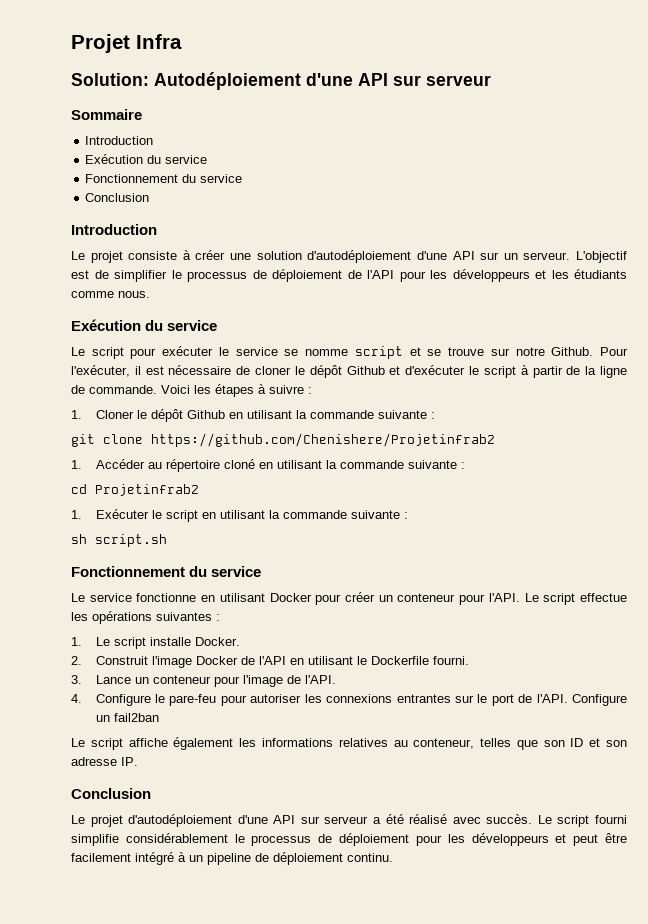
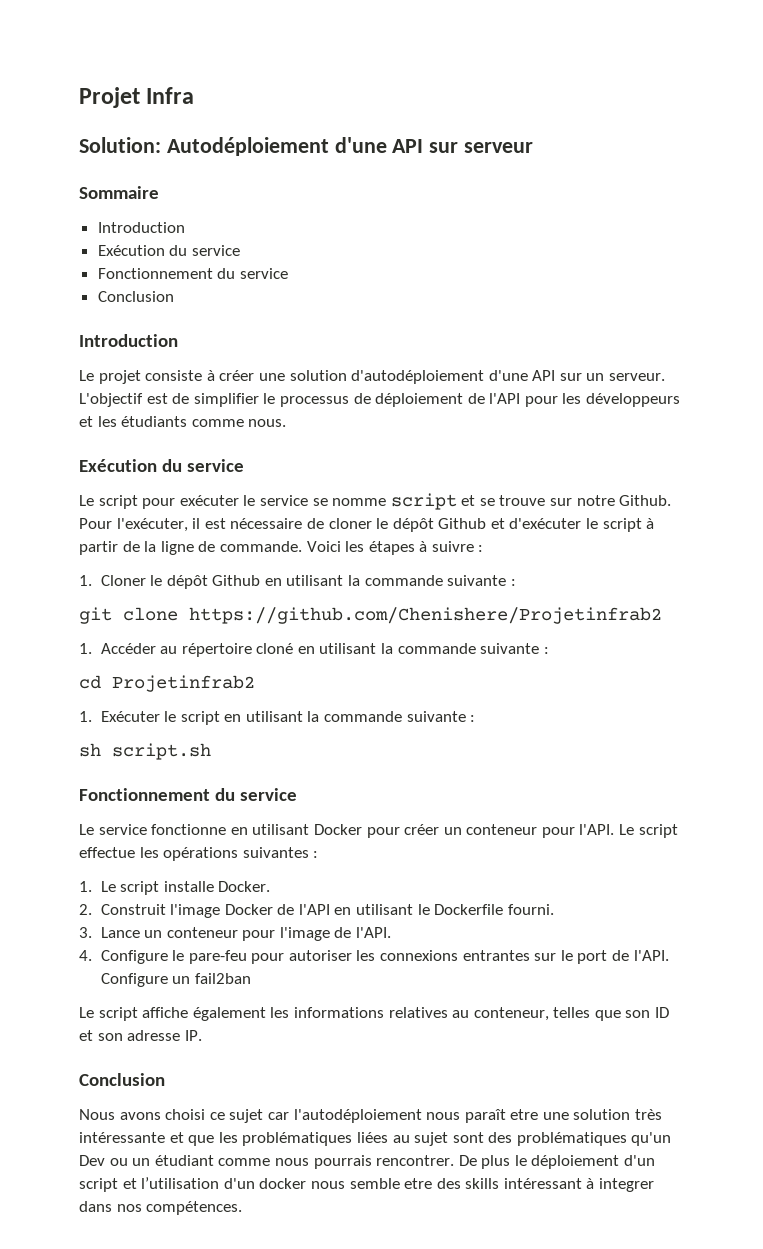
- Le projet d'autodéploiement d'une API sur serveur a été réalisé avec succès. Le script fourni simplifie considérablement le processus de déploiement pour les développeurs et peut être facilement intégré à un pipeline de déploiement continu.
+ Nous avons choisi ce sujet car l'autodéploiement nous paraît etre une solution très intéressante et que les problématiques liées au sujet sont des problématiques qu'un Dev ou un étudiant comme nous pourrais rencontrer. De plus le déploiement d'un script et l’utilisation d'un docker nous semble etre des skills intéressant à integrer dans nos compétences.

